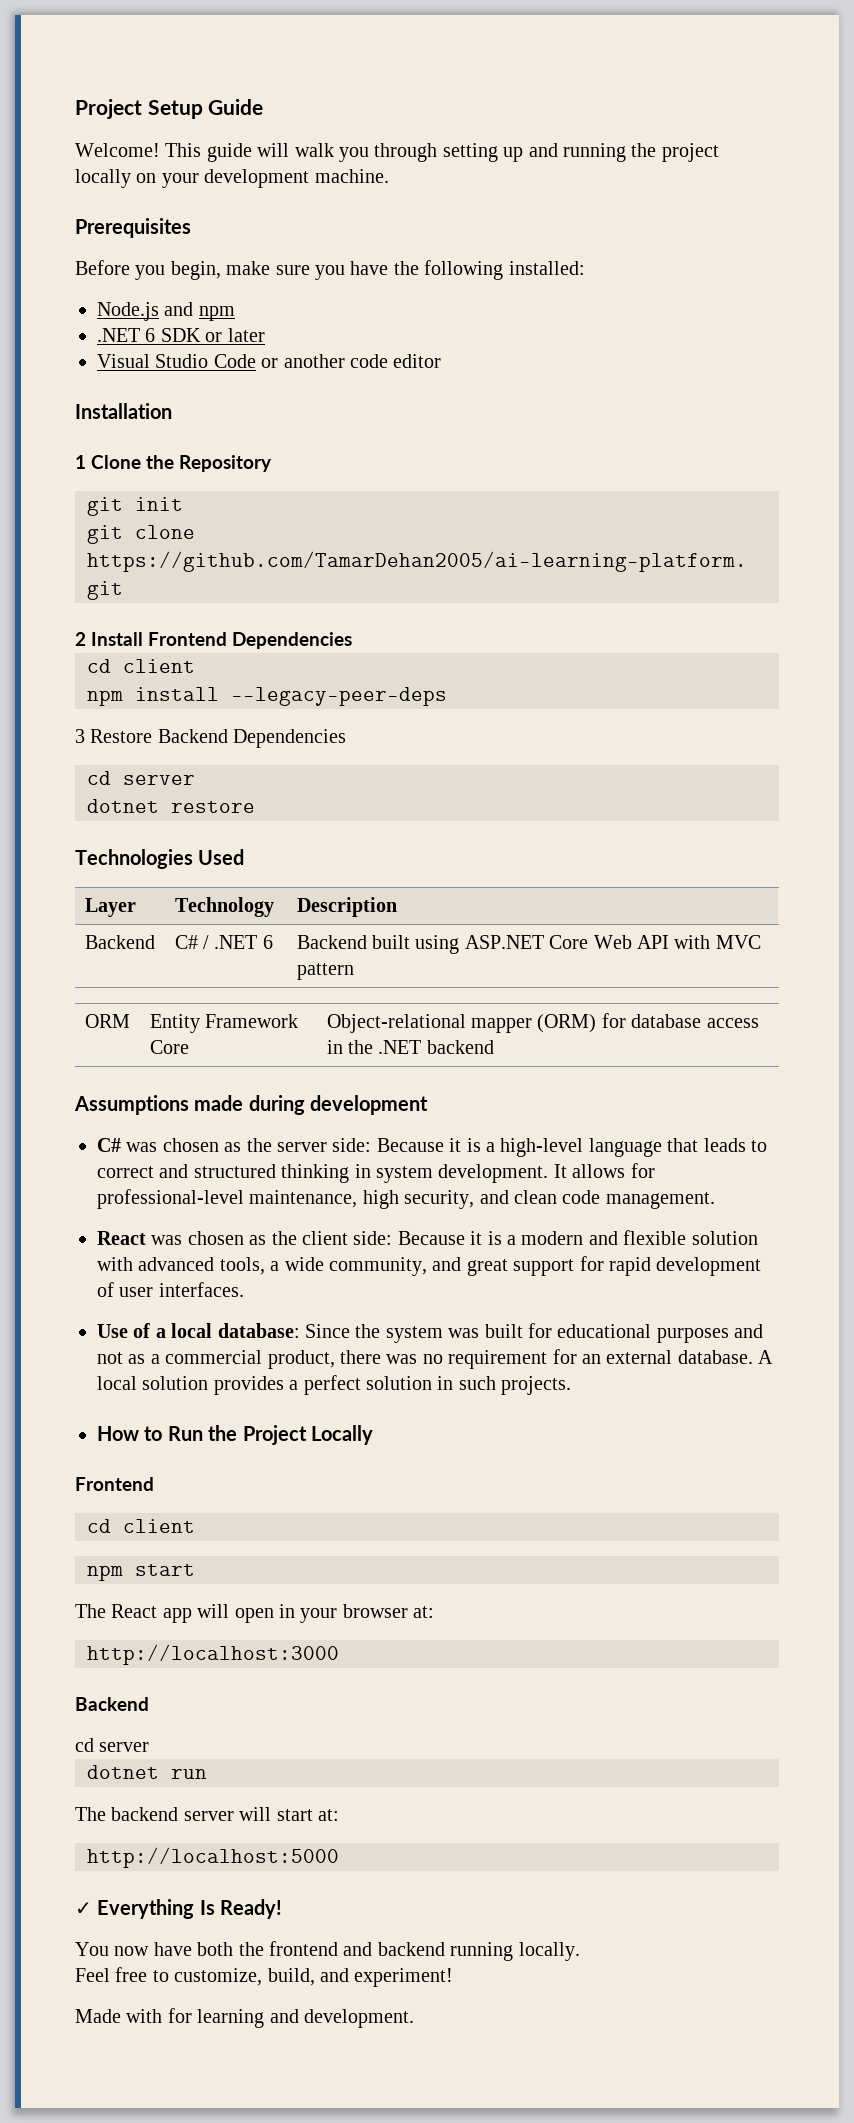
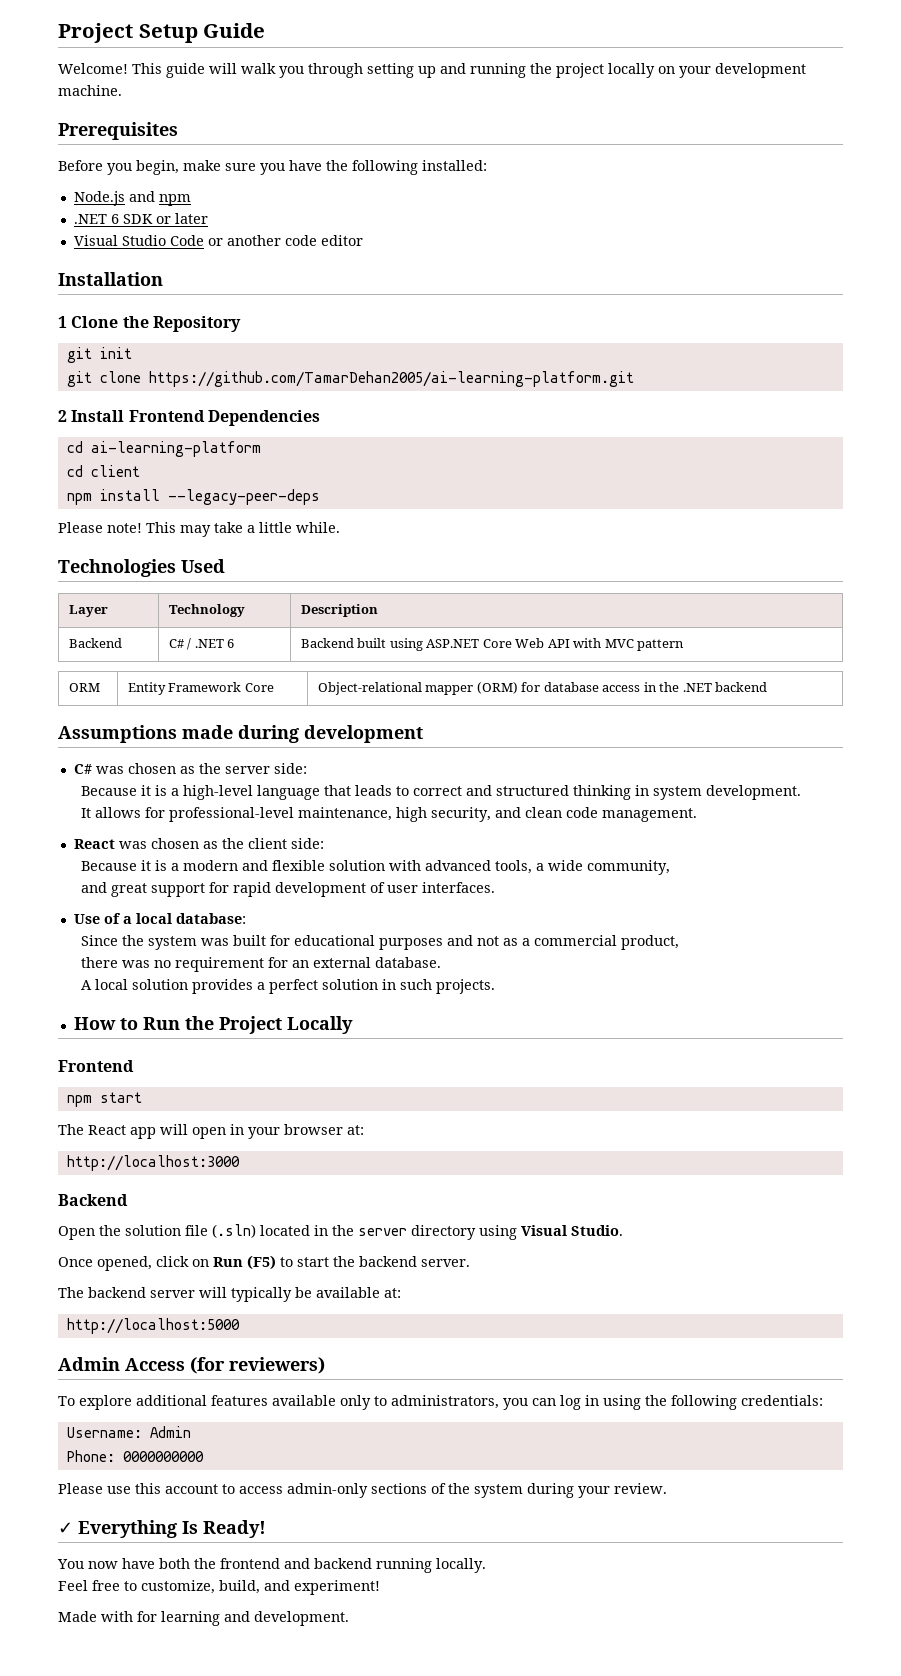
+ cd ai-learning-platform
- 3 Restore Backend Dependencies
- cd server
- dotnet restore
+ Please note! This may take a little while.
- C# was chosen as the server side: Because it is a high-level language that leads to correct and structured thinking in system development. It allows for professional-level maintenance, high security, and clean code management.
+ C# was chosen as the server side:
+ Because it is a high-level language that leads to correct and structured thinking in system development.
+ It allows for professional-level maintenance, high security, and clean code management.
- React was chosen as the client side: Because it is a modern and flexible solution with advanced tools, a wide community, and great support for rapid development of user interfaces.
+ React was chosen as the client side:
+ Because it is a modern and flexible solution with advanced tools, a wide community,
+ and great support for rapid development of user interfaces.
- Use of a local database: Since the system was built for educational purposes and not as a commercial product, there was no requirement for an external database. A local solution provides a perfect solution in such projects.
+ Use of a local database:
+ Since the system was built for educational purposes and not as a commercial product,
+ there was no requirement for an external database.
+ A local solution provides a perfect solution in such projects.
  How to Run the Project Locally
  Frontend
- cd client
  http://localhost:3000
  Backend
- cd server
- dotnet run
+ Open the solution file (.sln) located in the server directory using Visual Studio.
+ Once opened, click on Run (F5) to start the backend server.
- The backend server will start at:
+ The backend server will typically be available at:
+ Admin Access (for reviewers)
+ To explore additional features available only to administrators, you can log in using the following credentials:
+ Username: Admin
+ Phone: 0000000000
+ Please use this account to access admin-only sections of the system during your review.

